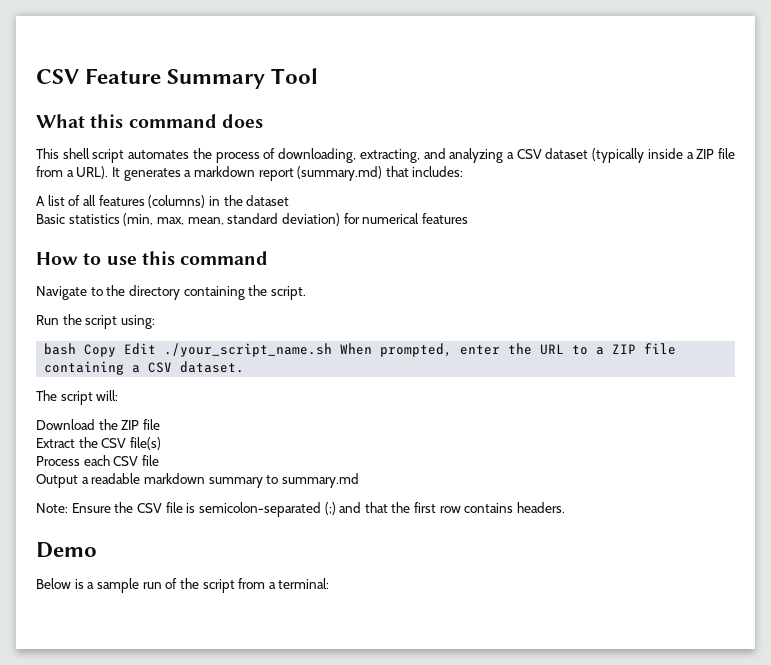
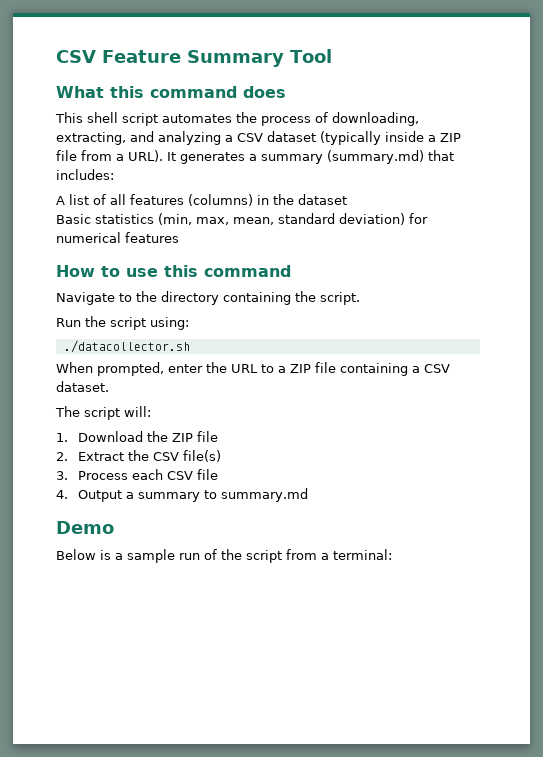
- It generates a markdown report (summary.md) that includes:
+ It generates a summary (summary.md) that includes:
- bash Copy Edit ./your_script_name.sh When prompted, enter the URL to a ZIP file containing a CSV dataset.
+ ./datacollector.sh
+ When prompted, enter the URL to a ZIP file containing a CSV dataset.
- Download the ZIP file
+ 1. Download the ZIP file
- Extract the CSV file(s)
+ 2. Extract the CSV file(s)
- Process each CSV file
+ 3. Process each CSV file
- Output a readable markdown summary to summary.md
+ 4. Output a summary to summary.md
- Note: Ensure the CSV file is semicolon-separated (;) and that the first row contains headers.

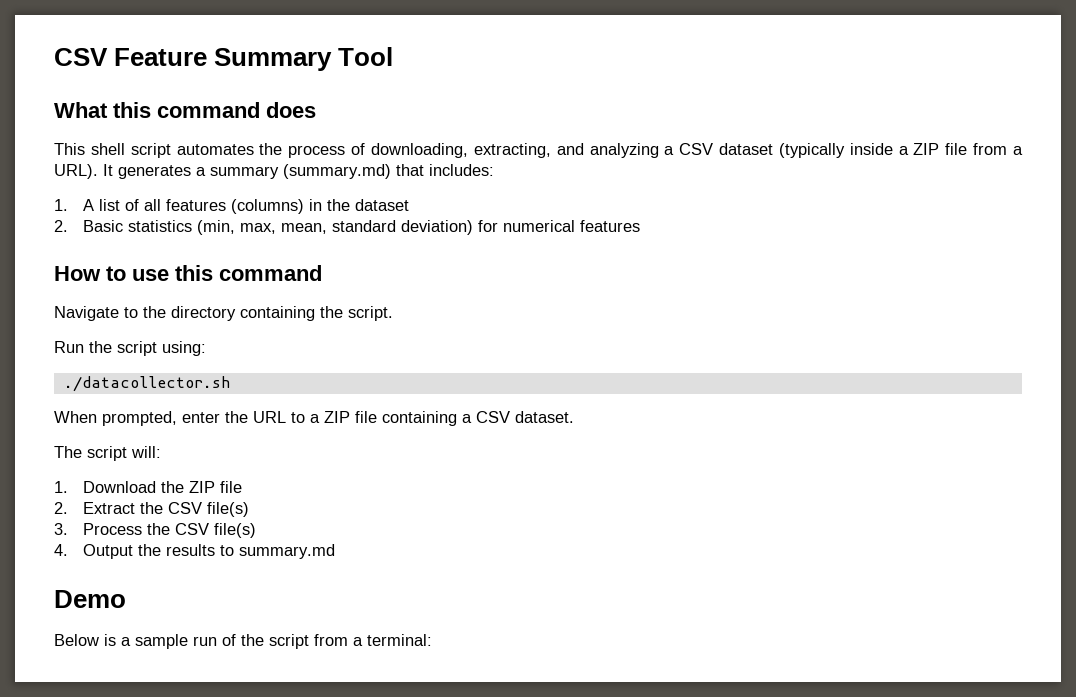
- A list of all features (columns) in the dataset
+ 1. A list of all features (columns) in the dataset
- Basic statistics (min, max, mean, standard deviation) for numerical features
+ 2. Basic statistics (min, max, mean, standard deviation) for numerical features
- 3. Process each CSV file
+ 3. Process the CSV file(s)
- 4. Output a summary to summary.md
+ 4. Output the results to summary.md

